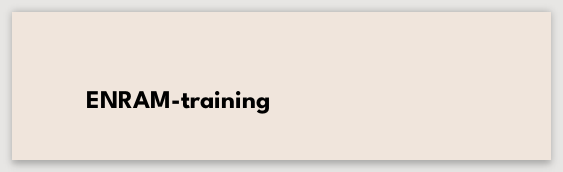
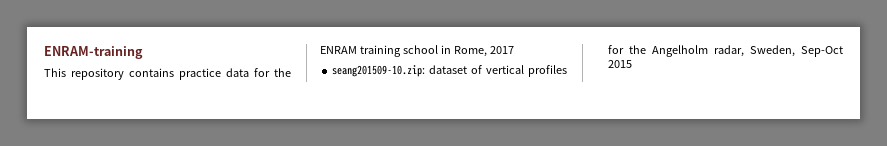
+ This repository contains practice data for the ENRAM training school in Rome, 2017
+ seang201509-10.zip: dataset of vertical profiles for the Angelholm radar, Sweden, Sep-Oct 2015

